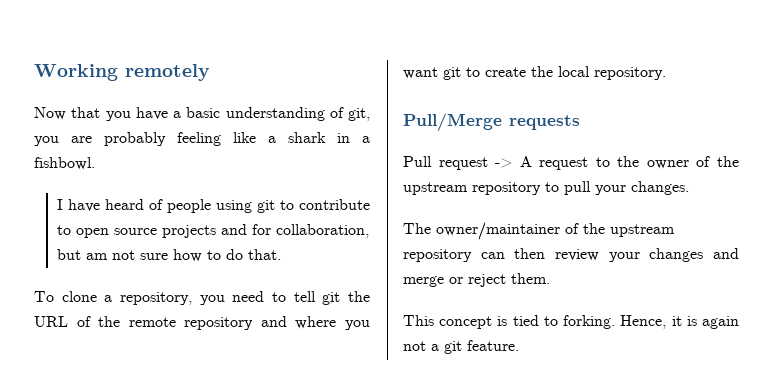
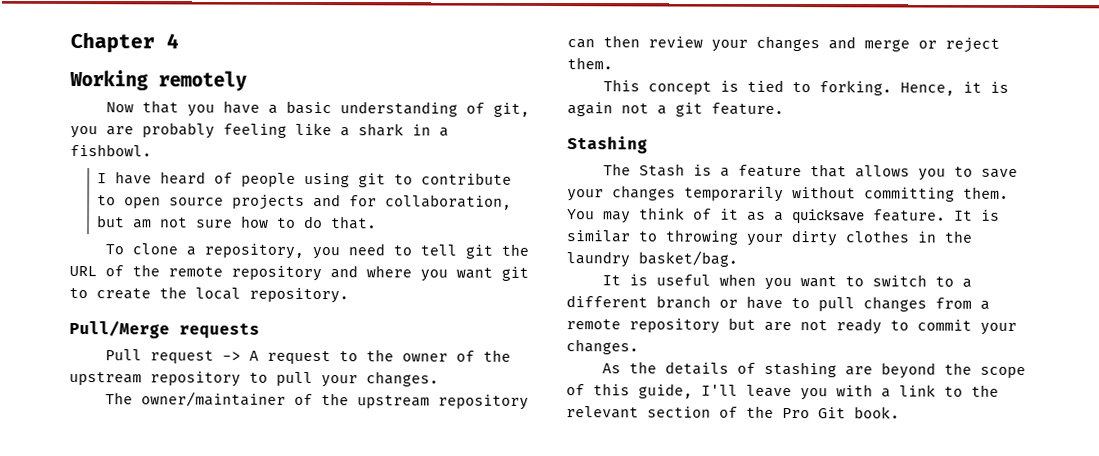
+ Chapter 4
+ Stashing
+ The Stash is a feature that allows you to save your changes temporarily without committing them. You may think of it as a quicksave feature. It is similar to throwing your dirty clothes in the laundry basket/bag.
+ It is useful when you want to switch to a different branch or have to pull changes from a remote repository but are not ready to commit your changes.
+ As the details of stashing are beyond the scope of this guide, I'll leave you with a link to the relevant section of the Pro Git book.

